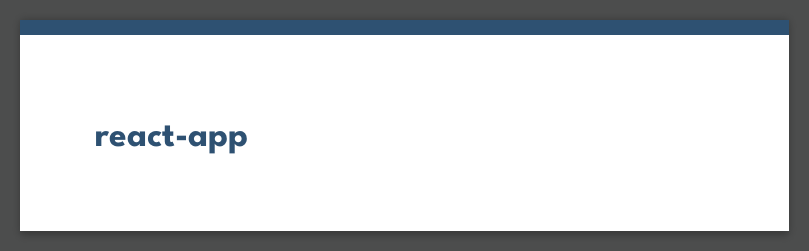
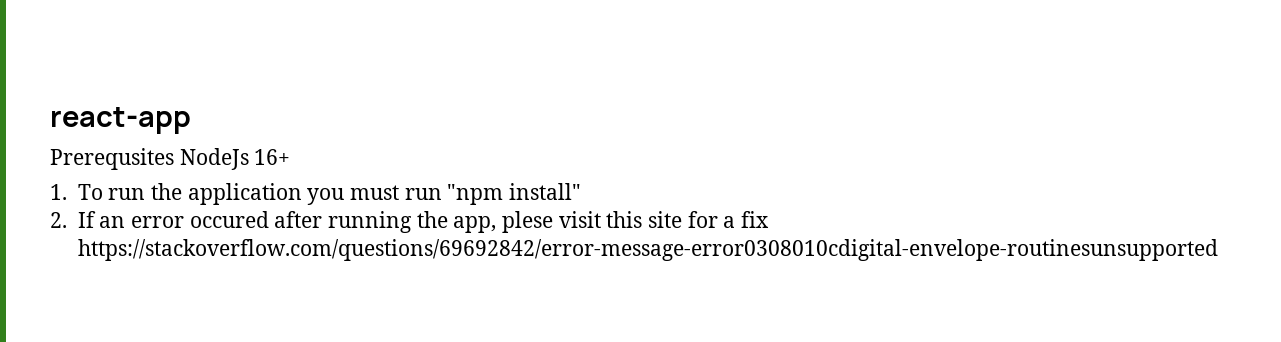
+ Prerequsites NodeJs 16+
+ 1. To run the application you must run "npm install"
+ 2. If an error occured after running the app, plese visit this site for a fix https://stackoverflow.com/questions/69692842/error-message-error0308010cdigital-envelope-routinesunsupported

